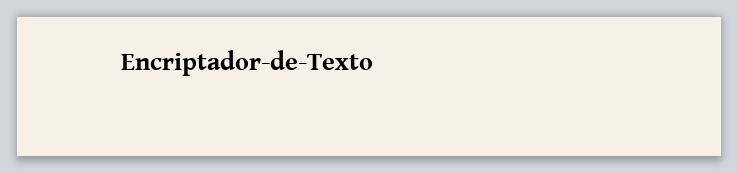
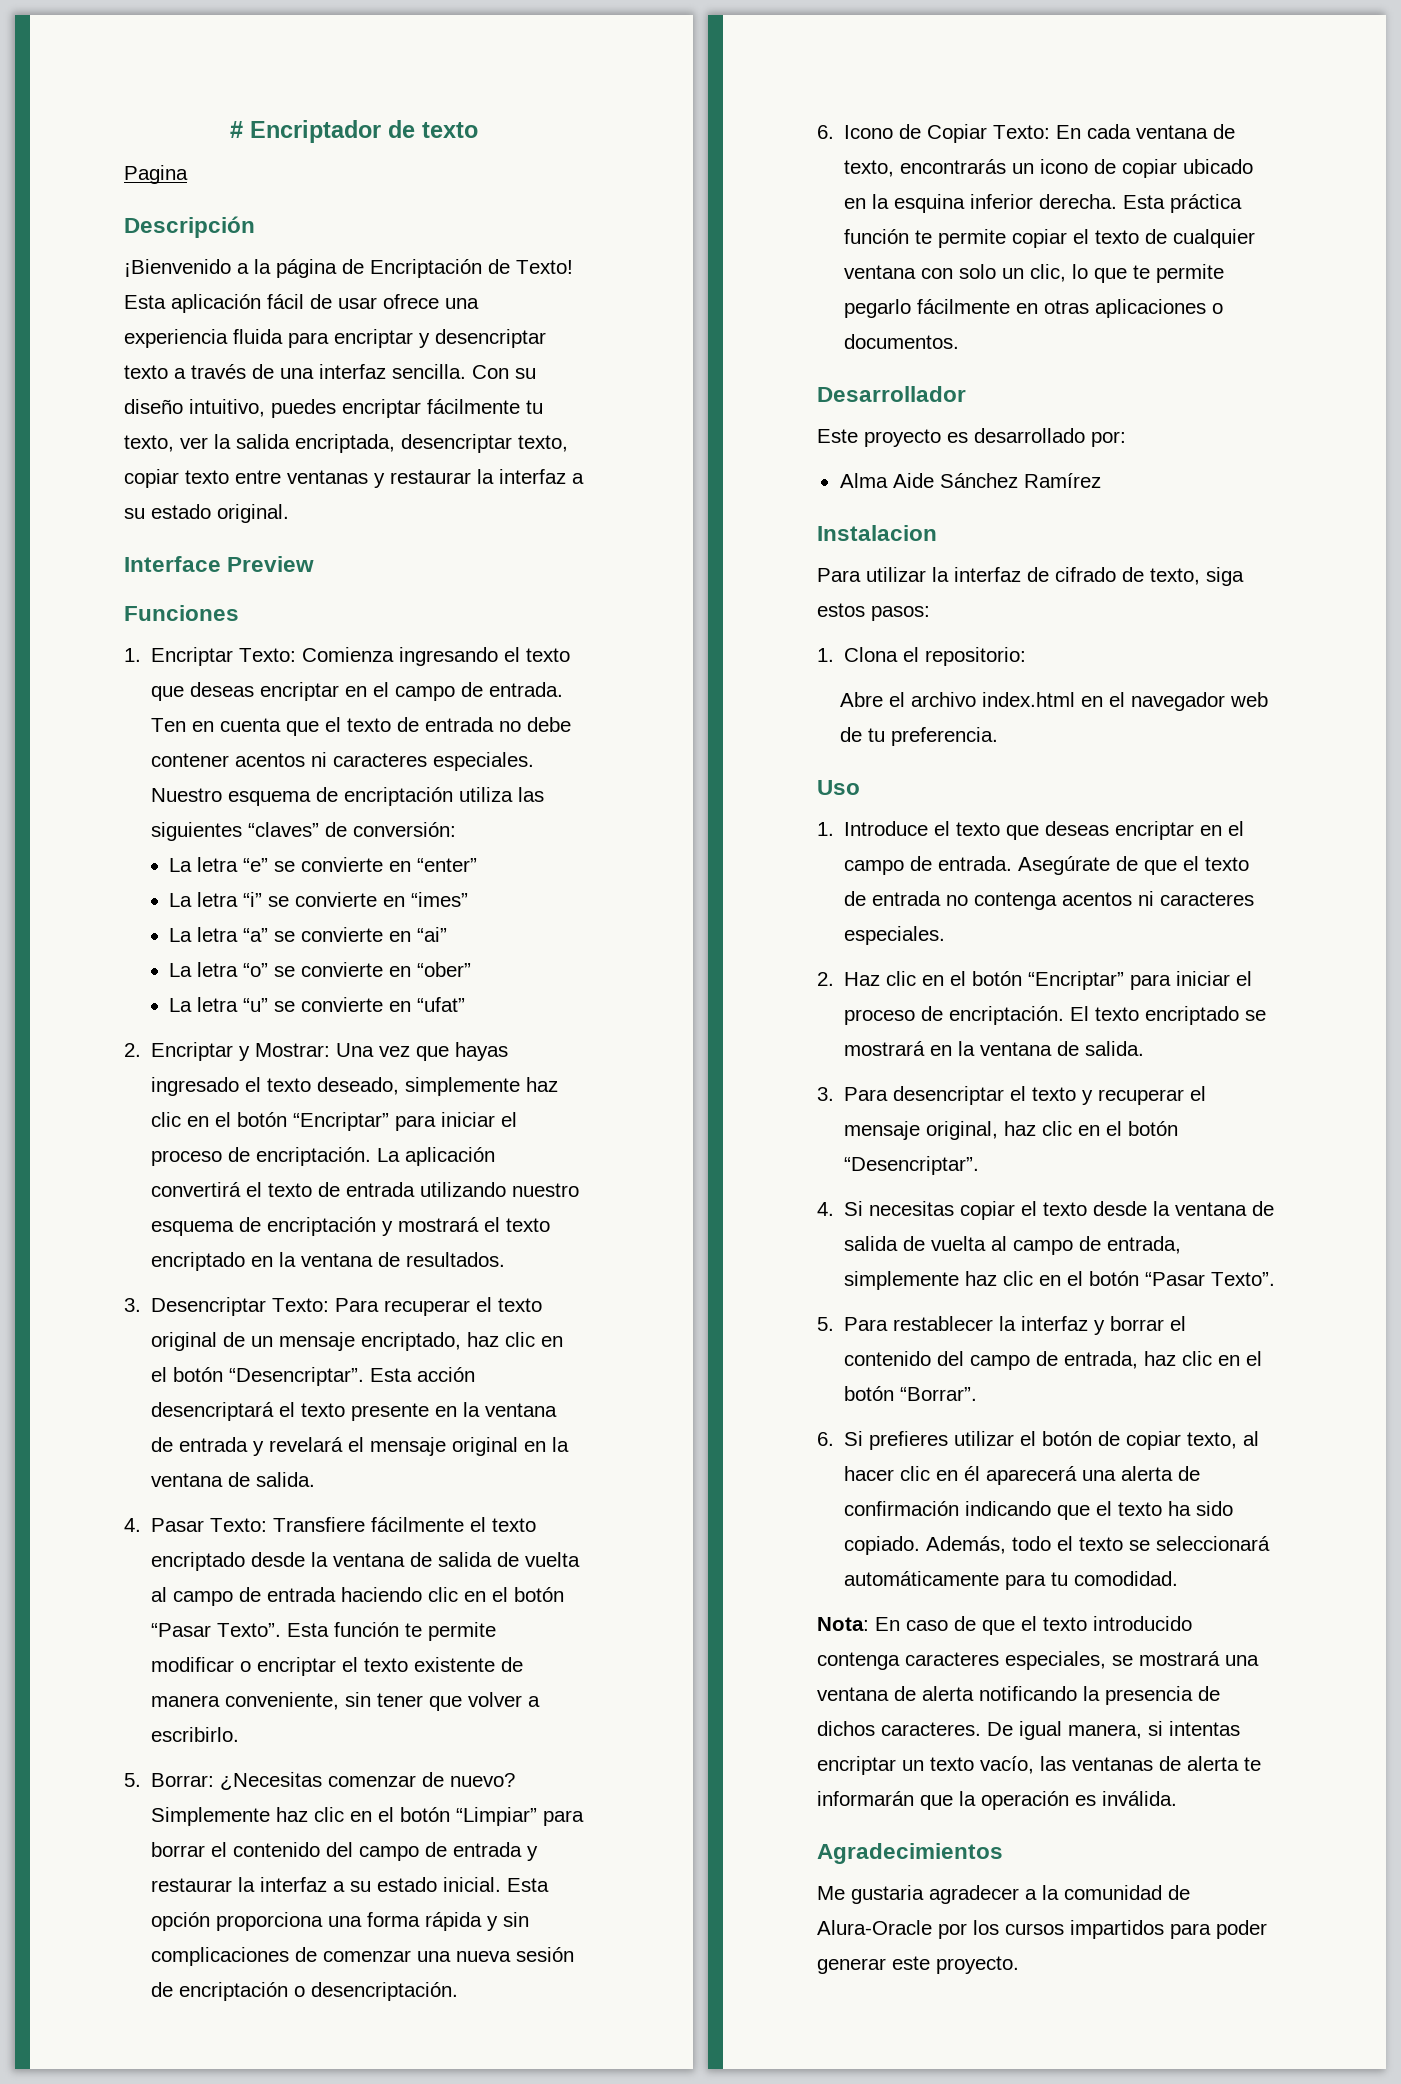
- Encriptador-de-Texto
+ # Encriptador de texto
+ Pagina
+ Descripción
+ ¡Bienvenido a la página de Encriptación de Texto! Esta aplicación fácil de usar ofrece una experiencia fluida para encriptar y desencriptar texto a través de una interfaz sencilla. Con su diseño intuitivo, puedes encriptar fácilmente tu texto, ver la salida encriptada, desencriptar texto, copiar texto entre ventanas y restaurar la interfaz a su estado original.
+ Interface Preview
+ Funciones
+ 1. Encriptar Texto: Comienza ingresando el texto que deseas encriptar en el campo de entrada. Ten en cuenta que el texto de entrada no debe contener acentos ni caracteres especiales. Nuestro esquema de encriptación utiliza las siguientes “claves” de conversión:
+ La letra “e” se convierte en “enter”
+ La letra “i” se convierte en “imes”
+ La letra “a” se convierte en “ai”
+ La letra “o” se convierte en “ober”
+ La letra “u” se convierte en “ufat”
+ 2. Encriptar y Mostrar: Una vez que hayas ingresado el texto deseado, simplemente haz clic en el botón “Encriptar” para iniciar el proceso de encriptación. La aplicación convertirá el texto de entrada utilizando nuestro esquema de encriptación y mostrará el texto encriptado en la ventana de resultados.
+ 3. Desencriptar Texto: Para recuperar el texto original de un mensaje encriptado, haz clic en el botón “Desencriptar”. Esta acción desencriptará el texto presente en la ventana de entrada y revelará el mensaje original en la ventana de salida.
+ 4. Pasar Texto: Transfiere fácilmente el texto encriptado desde la ventana de salida de vuelta al campo de entrada haciendo clic en el botón “Pasar Texto”. Esta función te permite modificar o encriptar el texto existente de manera conveniente, sin tener que volver a escribirlo.
+ 5. Borrar: ¿Necesitas comenzar de nuevo? Simplemente haz clic en el botón “Limpiar” para borrar el contenido del campo de entrada y restaurar la interfaz a su estado inicial. Esta opción proporciona una forma rápida y sin complicaciones de comenzar una nueva sesión de encriptación o desencriptación.
+ 6. Icono de Copiar Texto: En cada ventana de texto, encontrarás un icono de copiar ubicado en la esquina inferior derecha. Esta práctica función te permite copiar el texto de cualquier ventana con solo un clic, lo que te permite pegarlo fácilmente en otras aplicaciones o documentos.
+ Desarrollador
+ Este proyecto es desarrollado por:
+ Alma Aide Sánchez Ramírez
+ Instalacion
+ Para utilizar la interfaz de cifrado de texto, siga estos pasos:
+ 1. Clona el repositorio:
+ Abre el archivo index.html en el navegador web de tu preferencia.
+ Uso
+ 1. Introduce el texto que deseas encriptar en el campo de entrada. Asegúrate de que el texto de entrada no contenga acentos ni caracteres especiales.
+ 2. Haz clic en el botón “Encriptar” para iniciar el proceso de encriptación. El texto encriptado se mostrará en la ventana de salida.
+ 3. Para desencriptar el texto y recuperar el mensaje original, haz clic en el botón “Desencriptar”.
+ 4. Si necesitas copiar el texto desde la ventana de salida de vuelta al campo de entrada, simplemente haz clic en el botón “Pasar Texto”.
+ 5. Para restablecer la interfaz y borrar el contenido del campo de entrada, haz clic en el botón “Borrar”.
+ 6. Si prefieres utilizar el botón de copiar texto, al hacer clic en él aparecerá una alerta de confirmación indicando que el texto ha sido copiado. Además, todo el texto se seleccionará automáticamente para tu comodidad.
+ Nota: En caso de que el texto introducido contenga caracteres especiales, se mostrará una ventana de alerta notificando la presencia de dichos caracteres. De igual manera, si intentas encriptar un texto vacío, las ventanas de alerta te informarán que la operación es inválida.
+ Agradecimientos
+ Me gustaria agradecer a la comunidad de Alura-Oracle por los cursos impartidos para poder generar este proyecto.

